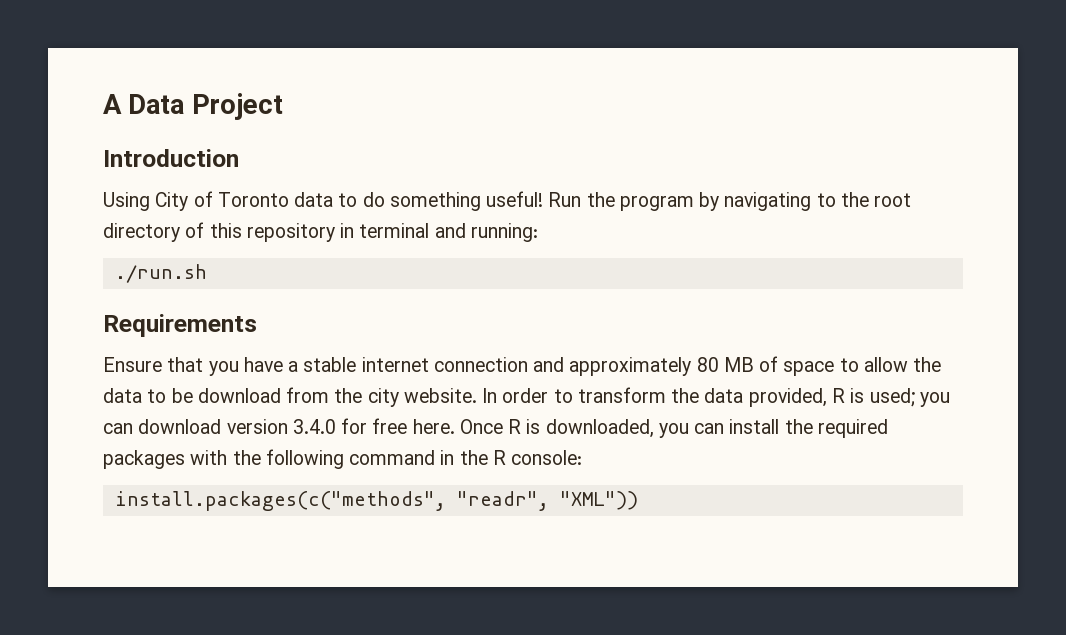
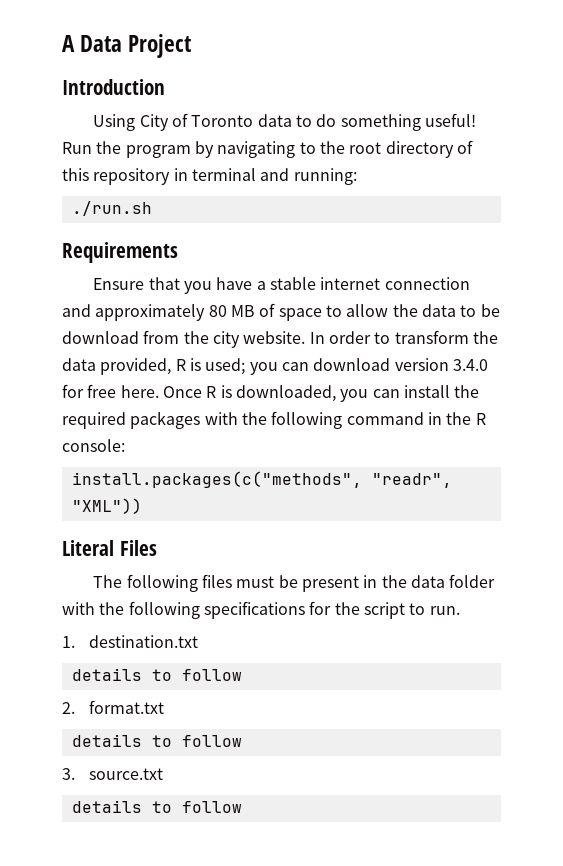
+ Literal Files
+ The following files must be present in the data folder with the following specifications for the script to run.
+ 1. destination.txt
+ details to follow
+ 2. format.txt
+ details to follow
+ 3. source.txt
+ details to follow

